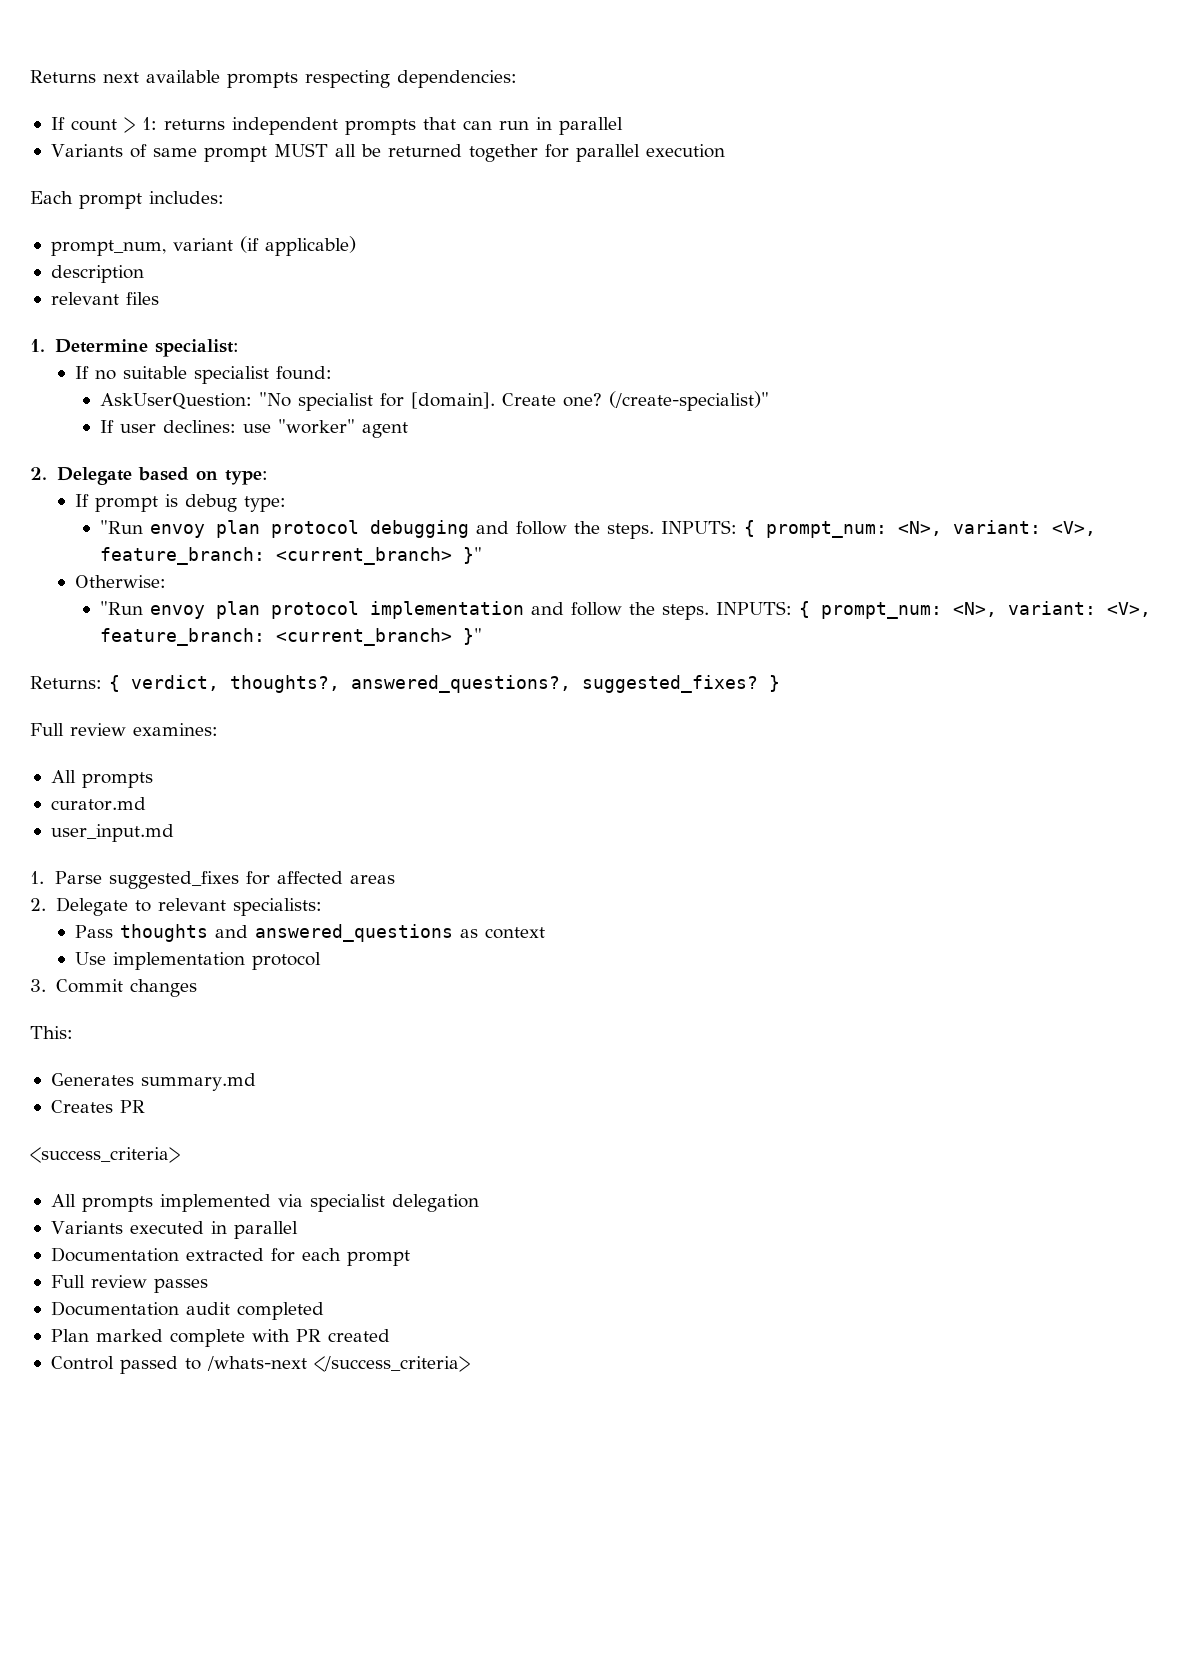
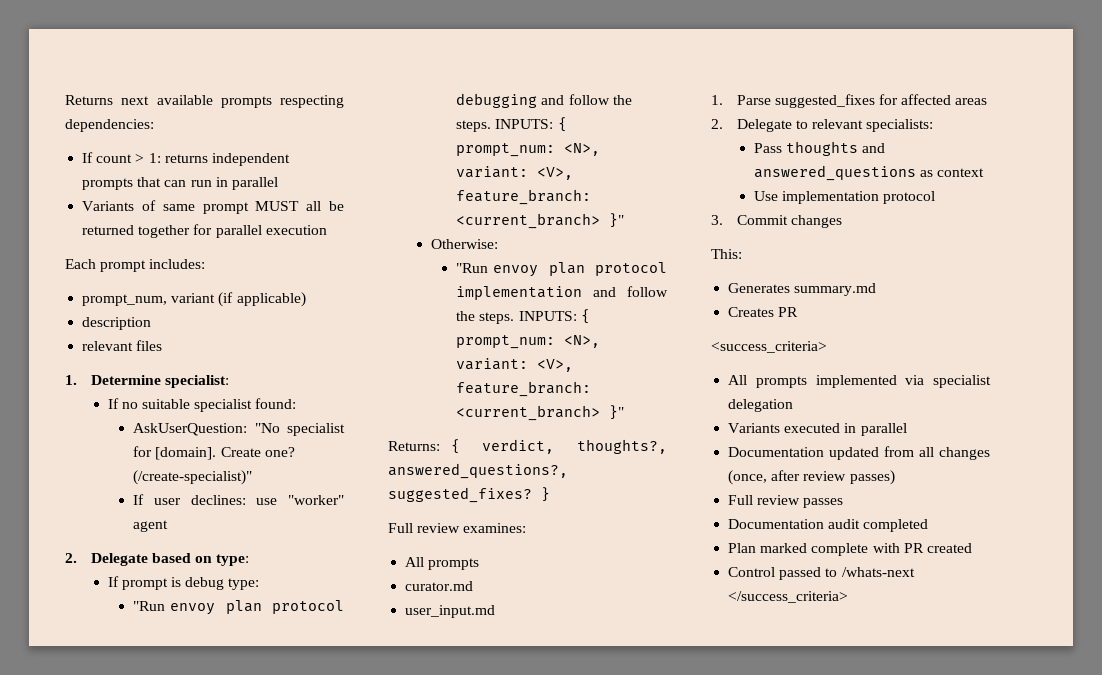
- Documentation extracted for each prompt
+ Documentation updated from all changes (once, after review passes)

